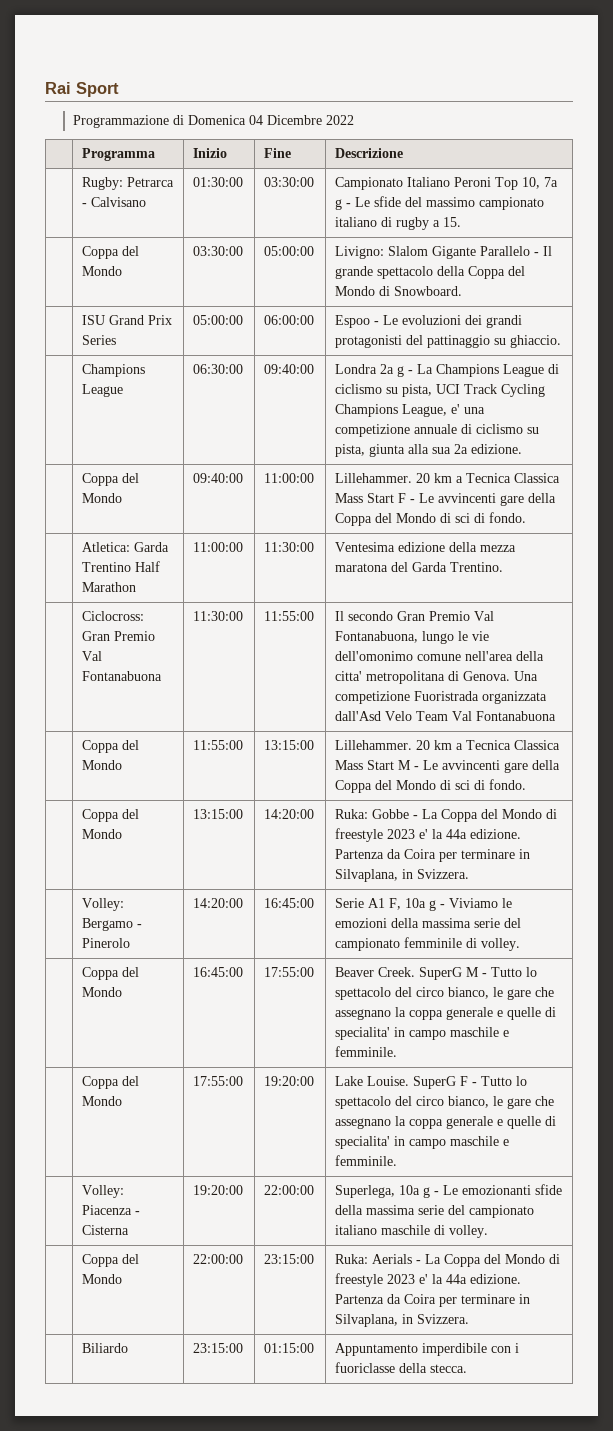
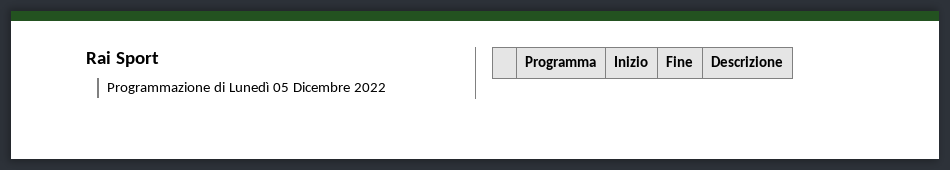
- Programmazione di Domenica 04 Dicembre 2022
+ Programmazione di Lunedì 05 Dicembre 2022
- | Rugby: Petrarca - Calvisano | 01:30:00 | 03:30:00 | Campionato Italiano Peroni Top 10, 7a g - Le sfide del massimo campionato italiano di rugby a 15.
- | Coppa del Mondo | 03:30:00 | 05:00:00 | Livigno: Slalom Gigante Parallelo - Il grande spettacolo della Coppa del Mondo di Snowboard.
- | ISU Grand Prix Series | 05:00:00 | 06:00:00 | Espoo - Le evoluzioni dei grandi protagonisti del pattinaggio su ghiaccio.
- | Champions League | 06:30:00 | 09:40:00 | Londra 2a g - La Champions League di ciclismo su pista, UCI Track Cycling Champions League, e' una competizione annuale di ciclismo su pista, giunta alla sua 2a edizione.
- | Coppa del Mondo | 09:40:00 | 11:00:00 | Lillehammer. 20 km a Tecnica Classica Mass Start F - Le avvincenti gare della Coppa del Mondo di sci di fondo.
- | Atletica: Garda Trentino Half Marathon | 11:00:00 | 11:30:00 | Ventesima edizione della mezza maratona del Garda Trentino.
- | Ciclocross: Gran Premio Val Fontanabuona | 11:30:00 | 11:55:00 | Il secondo Gran Premio Val Fontanabuona, lungo le vie dell'omonimo comune nell'area della citta' metropolitana di Genova. Una competizione Fuoristrada organizzata dall'Asd Velo Team Val Fontanabuona
- | Coppa del Mondo | 11:55:00 | 13:15:00 | Lillehammer. 20 km a Tecnica Classica Mass Start M - Le avvincenti gare della Coppa del Mondo di sci di fondo.
- | Coppa del Mondo | 13:15:00 | 14:20:00 | Ruka: Gobbe - La Coppa del Mondo di freestyle 2023 e' la 44a edizione. Partenza da Coira per terminare in Silvaplana, in Svizzera.
- | Volley: Bergamo - Pinerolo | 14:20:00 | 16:45:00 | Serie A1 F, 10a g - Viviamo le emozioni della massima serie del campionato femminile di volley.
- | Coppa del Mondo | 16:45:00 | 17:55:00 | Beaver Creek. SuperG M - Tutto lo spettacolo del circo bianco, le gare che assegnano la coppa generale e quelle di specialita' in campo maschile e femminile.
- | Coppa del Mondo | 17:55:00 | 19:20:00 | Lake Louise. SuperG F - Tutto lo spettacolo del circo bianco, le gare che assegnano la coppa generale e quelle di specialita' in campo maschile e femminile.
- | Volley: Piacenza - Cisterna | 19:20:00 | 22:00:00 | Superlega, 10a g - Le emozionanti sfide della massima serie del campionato italiano maschile di volley.
- | Coppa del Mondo | 22:00:00 | 23:15:00 | Ruka: Aerials - La Coppa del Mondo di freestyle 2023 e' la 44a edizione. Partenza da Coira per terminare in Silvaplana, in Svizzera.
- | Biliardo | 23:15:00 | 01:15:00 | Appuntamento imperdibile con i fuoriclasse della stecca.

